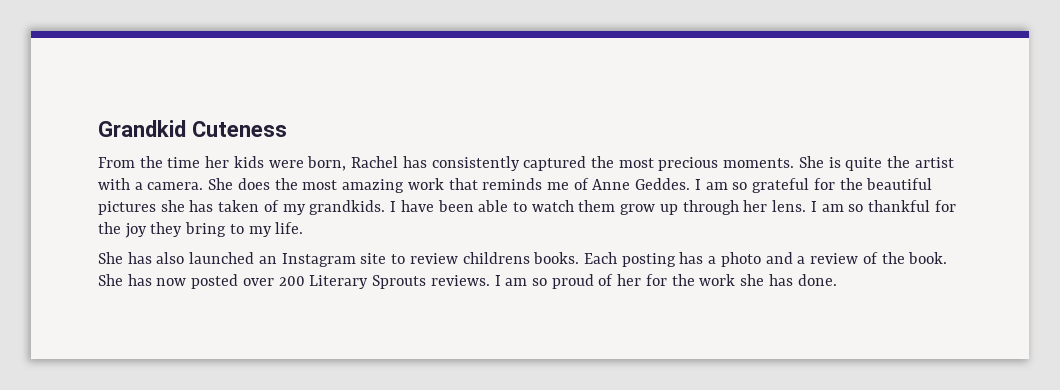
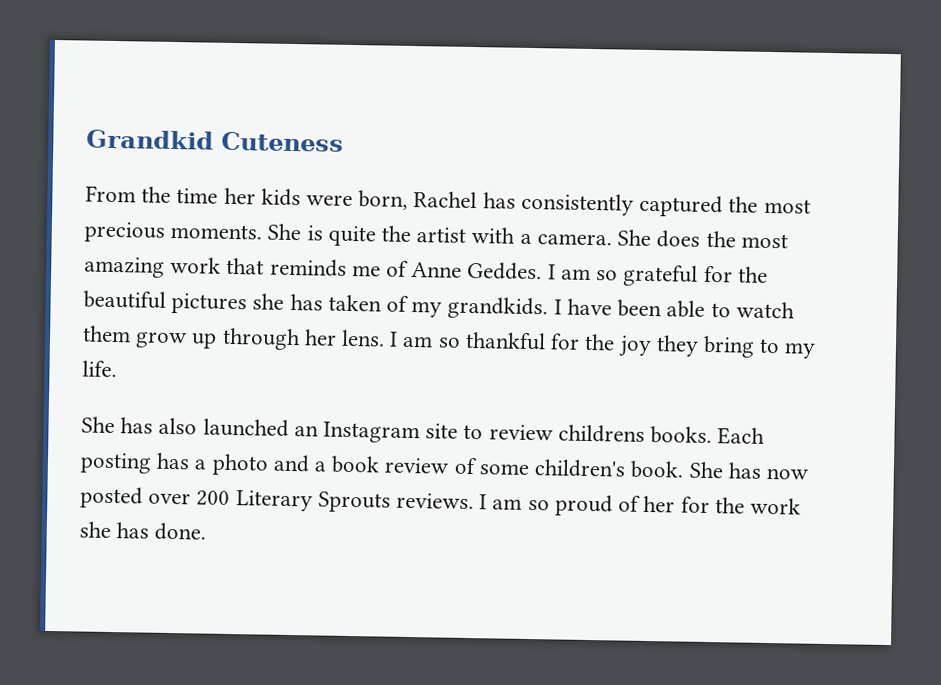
- Each posting has a photo and a review of the book.
+ Each posting has a photo and a book review of some children's book.

